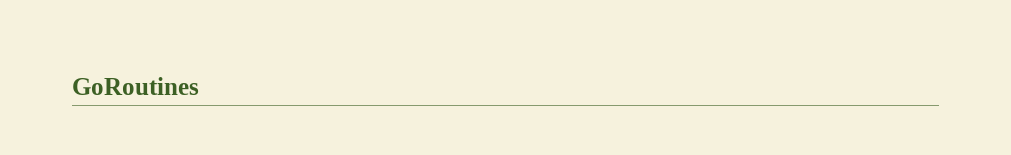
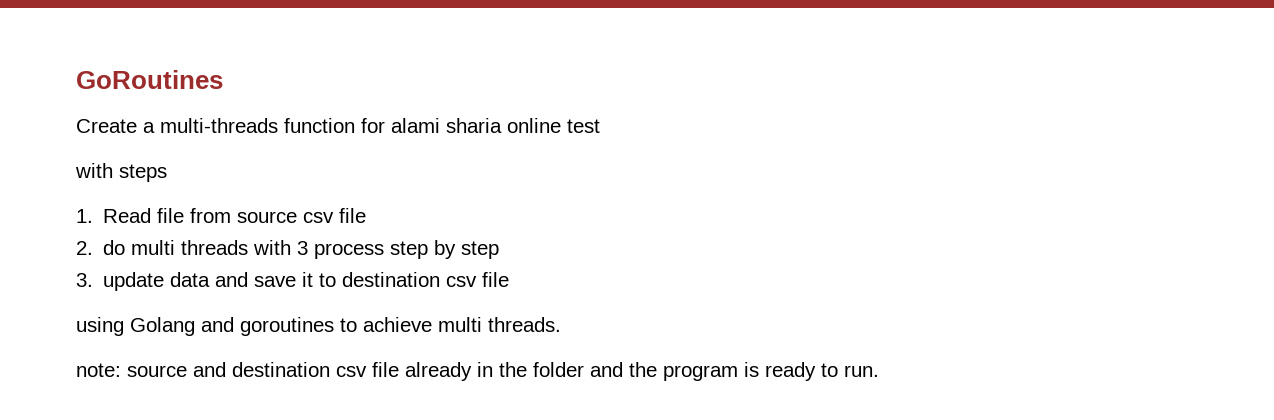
+ Create a multi-threads function for alami sharia online test
+ with steps
+ 1. Read file from source csv file
+ 2. do multi threads with 3 process step by step
+ 3. update data and save it to destination csv file
+ using Golang and goroutines to achieve multi threads.
+ note: source and destination csv file already in the folder and the program is ready to run.

